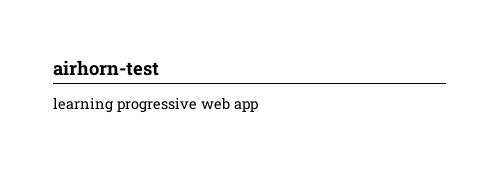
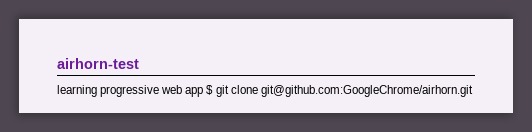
- learning progressive web app
+ learning progressive web app $ git clone git@github.com:GoogleChrome/airhorn.git

